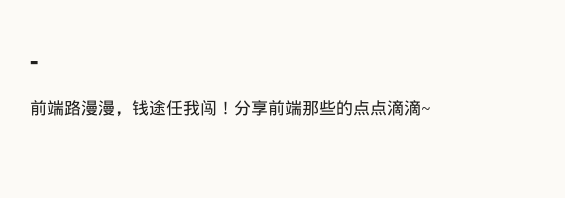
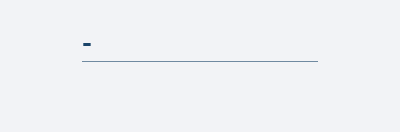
- 前端路漫漫，钱途任我闯！分享前端那些的点点滴滴~

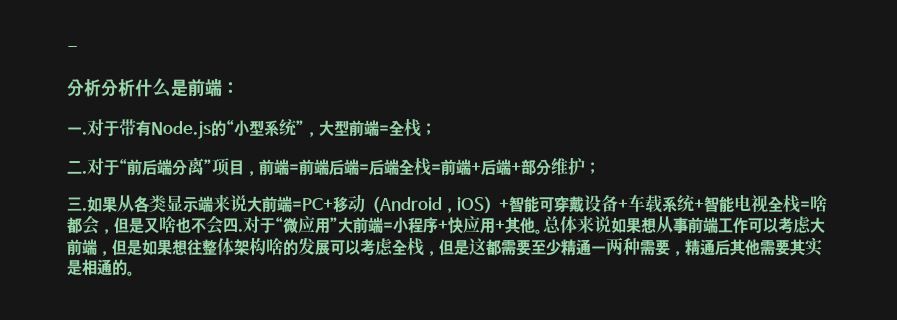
+ 分析分析什么是前端：
+ 一.对于带有Node.js的“小型系统”，大型前端=全栈；
+ 二.对于“前后端分离”项目，前端=前端后端=后端全栈=前端+后端+部分维护；
+ 三.如果从各类显示端来说大前端=PC+移动（Android，iOS）+智能可穿戴设备+车载系统+智能电视全栈=啥都会，但是又啥也不会四.对于“微应用”大前端=小程序+快应用+其他。总体来说如果想从事前端工作可以考虑大前端，但是如果想往整体架构啥的发展可以考虑全栈，但是这都需要至少精通一两种需要，精通后其他需要其实是相通的。

